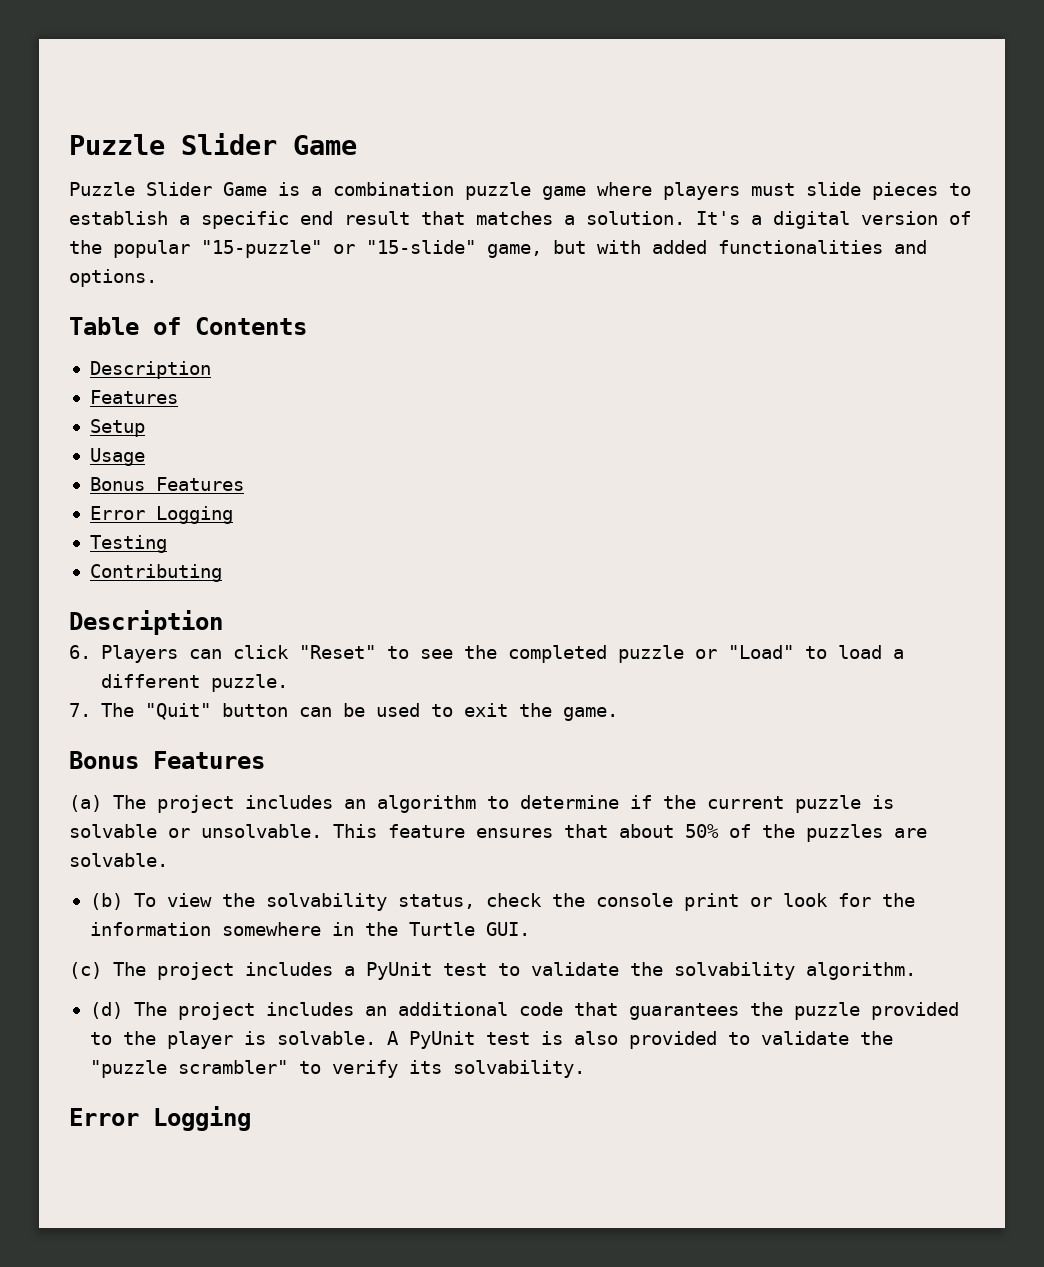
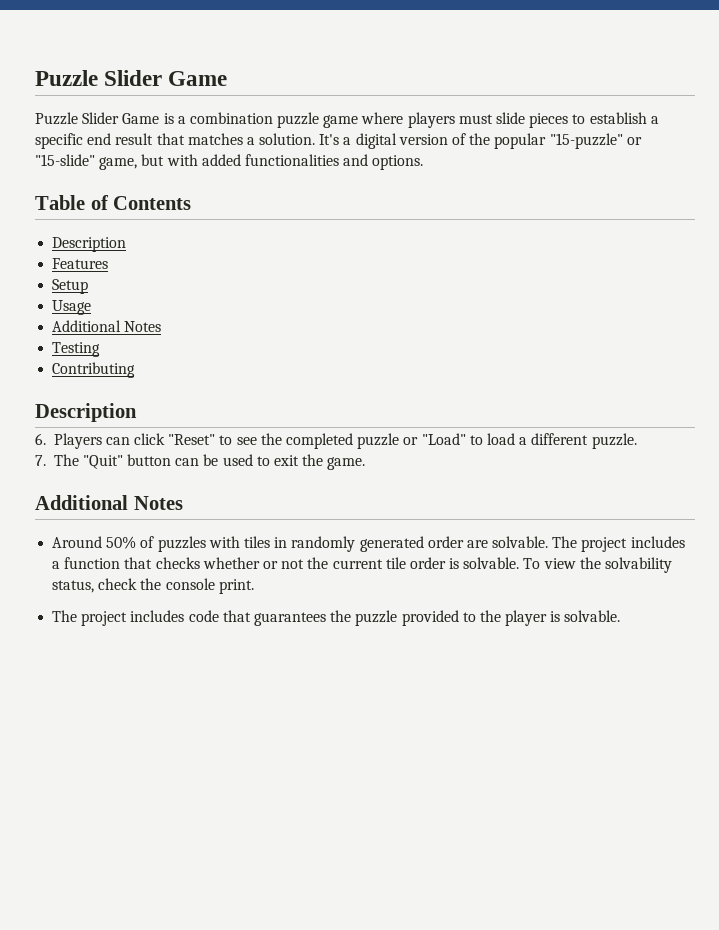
  Usage
- Bonus Features
- Error Logging
+ Additional Notes
  7. The "Quit" button can be used to exit the game.
- Bonus Features
- (a) The project includes an algorithm to determine if the current puzzle is solvable or unsolvable. This feature ensures that about 50% of the puzzles are solvable.
- (b) To view the solvability status, check the console print or look for the information somewhere in the Turtle GUI.
- (c) The project includes a PyUnit test to validate the solvability algorithm.
- (d) The project includes an additional code that guarantees the puzzle provided to the player is solvable. A PyUnit test is also provided to validate the "puzzle scrambler" to verify its solvability.
- Error Logging
+ Additional Notes
+ Around 50% of puzzles with tiles in randomly generated order are solvable. The project includes a function that checks whether or not the current tile order is solvable. To view the solvability status, check the console print.
+ The project includes code that guarantees the puzzle provided to the player is solvable.

